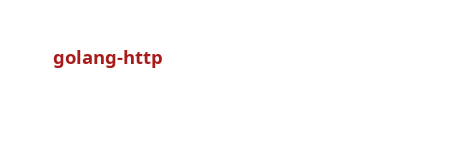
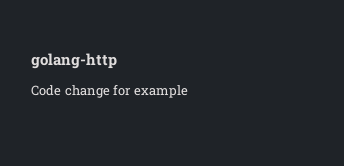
+ Code change for example

